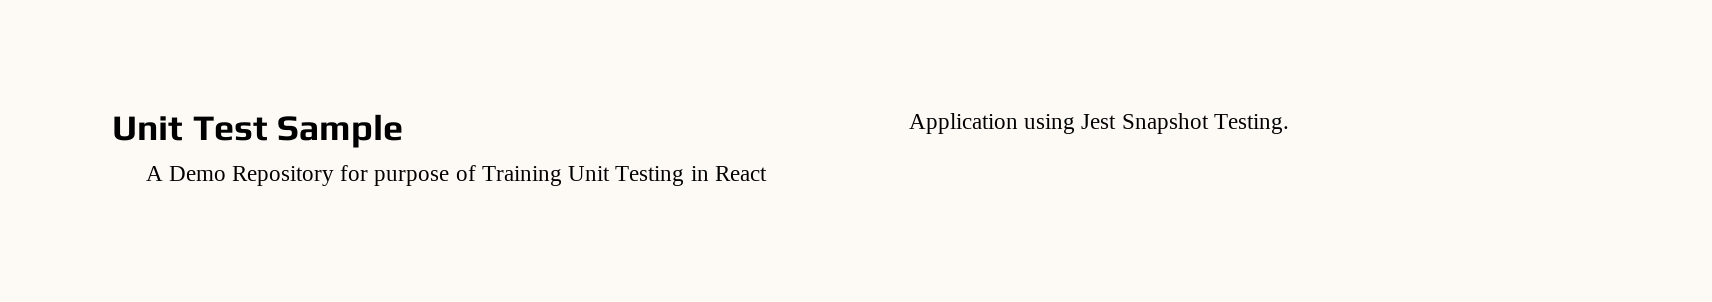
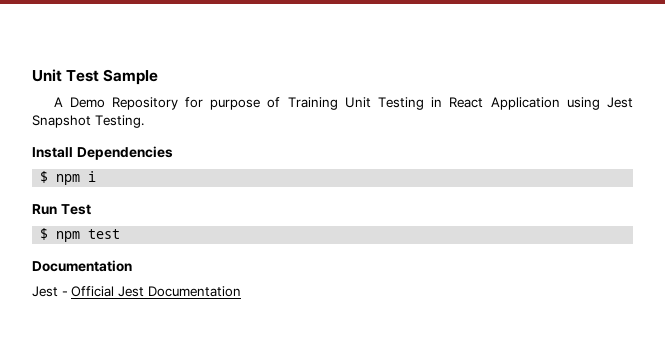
+ Install Dependencies
+ $ npm i
+ Run Test
+ $ npm test
+ Documentation
+ Jest - Official Jest Documentation

